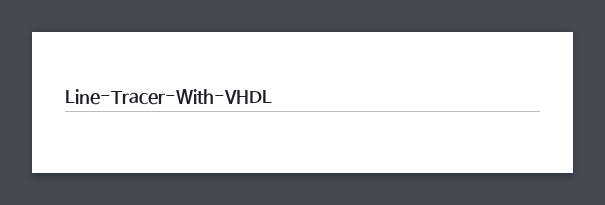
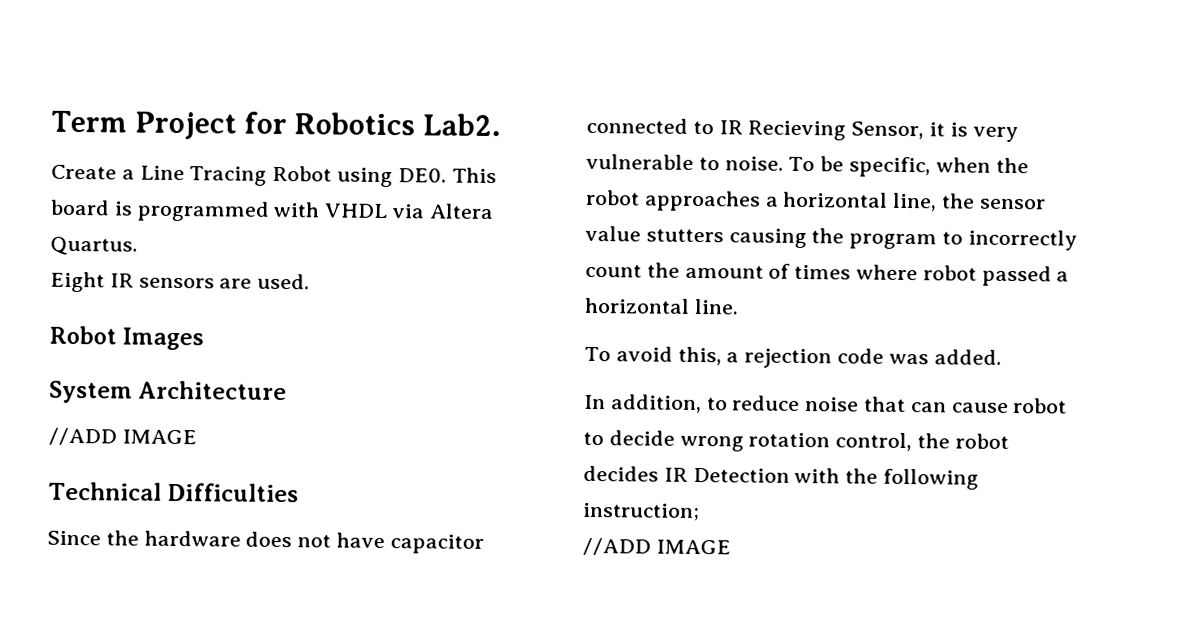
- Line-Tracer-With-VHDL
+ Term Project for Robotics Lab2.
+ Create a Line Tracing Robot using DE0. This board is programmed with VHDL via Altera Quartus.
+ Eight IR sensors are used.
+ Robot Images
+ System Architecture
+ //ADD IMAGE
+ Technical Difficulties
+ Since the hardware does not have capacitor connected to IR Recieving Sensor, it is very vulnerable to noise. To be specific, when the robot approaches a horizontal line, the sensor value stutters causing the program to incorrectly count the amount of times where robot passed a horizontal line.
+ To avoid this, a rejection code was added.
+ In addition, to reduce noise that can cause robot to decide wrong rotation control, the robot decides IR Detection with the following instruction;
+ //ADD IMAGE

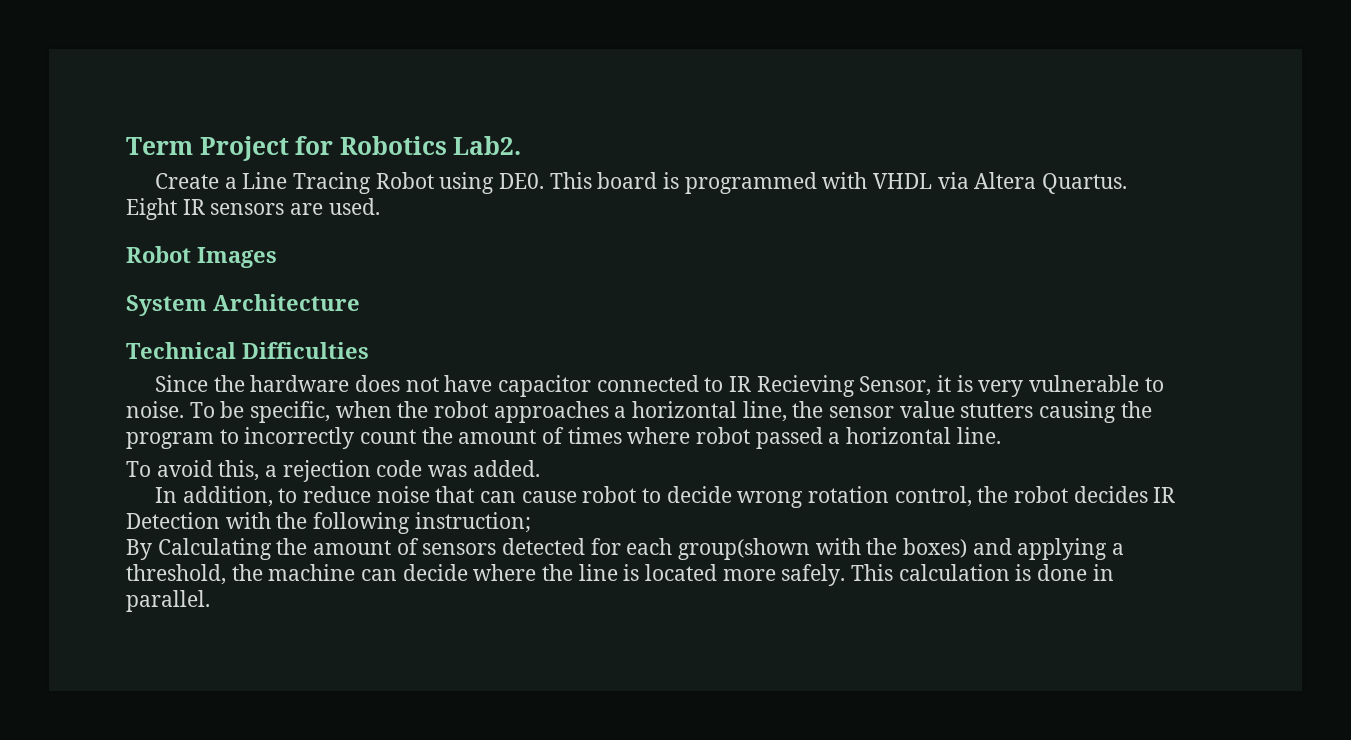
  System Architecture
- //ADD IMAGE
  In addition, to reduce noise that can cause robot to decide wrong rotation control, the robot decides IR Detection with the following instruction;
- //ADD IMAGE
+ By Calculating the amount of sensors detected for each group(shown with the boxes) and applying a threshold, the machine can decide where the line is located more safely. This calculation is done in parallel.

